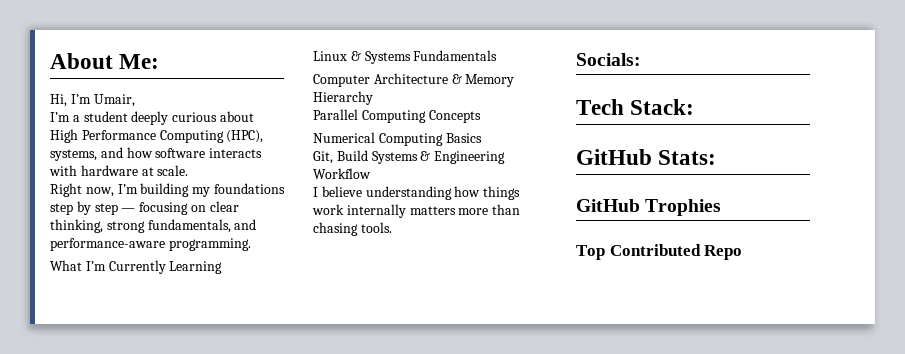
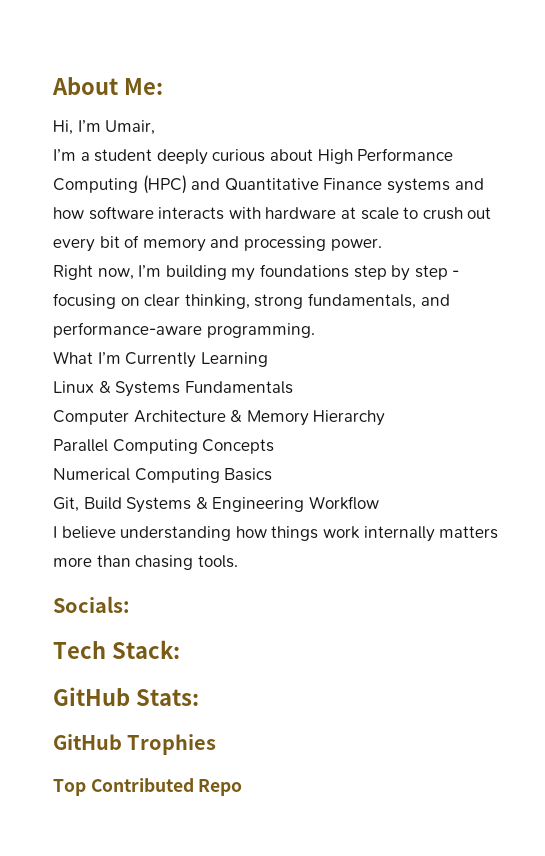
- I’m a student deeply curious about High Performance Computing (HPC), systems, and how software interacts with hardware at scale.
+ I’m a student deeply curious about High Performance Computing (HPC) and Quantitative Finance systems and how software interacts with hardware at scale to crush out every bit of memory and processing power.
- Right now, I’m building my foundations step by step — focusing on clear thinking, strong fundamentals, and performance-aware programming.
+ Right now, I’m building my foundations step by step - focusing on clear thinking, strong fundamentals, and performance-aware programming.

